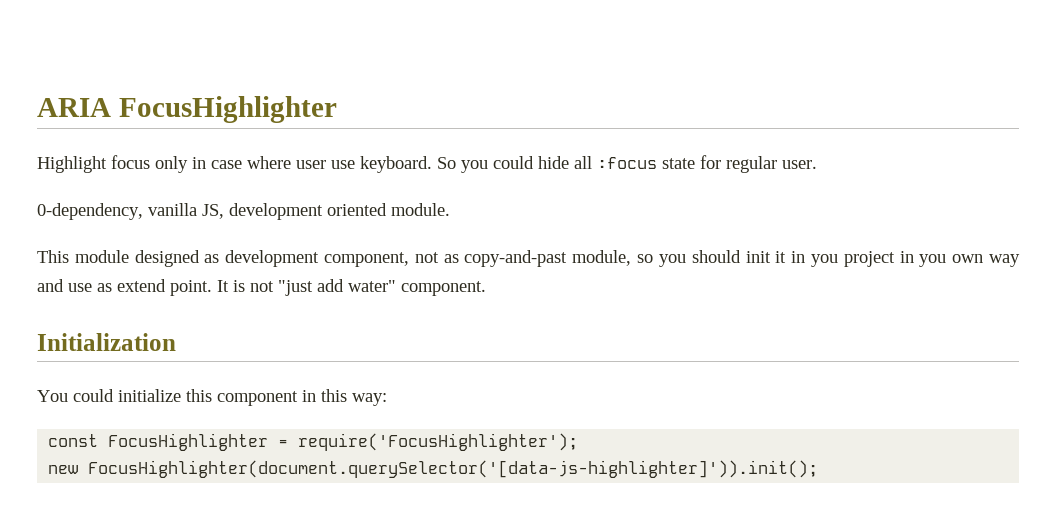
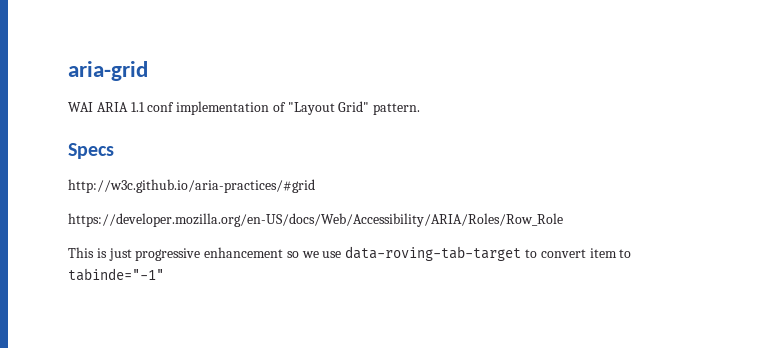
- ARIA FocusHighlighter
- Highlight focus only in case where user use keyboard. So you could hide all :focus state for regular user.
- 0-dependency, vanilla JS, development oriented module.
- This module designed as development component, not as copy-and-past module, so you should init it in you project in you own way and use as extend point. It is not "just add water" component.
- Initialization
- You could initialize this component in this way:
- const FocusHighlighter = require('FocusHighlighter');
- new FocusHighlighter(document.querySelector('[data-js-highlighter]')).init();
+ aria-grid
+ WAI ARIA 1.1 conf implementation of "Layout Grid" pattern.
+ Specs
+ http://w3c.github.io/aria-practices/#grid
+ https://developer.mozilla.org/en-US/docs/Web/Accessibility/ARIA/Roles/Row_Role
+ This is just progressive enhancement so we use data-roving-tab-target to convert item to tabinde="-1"

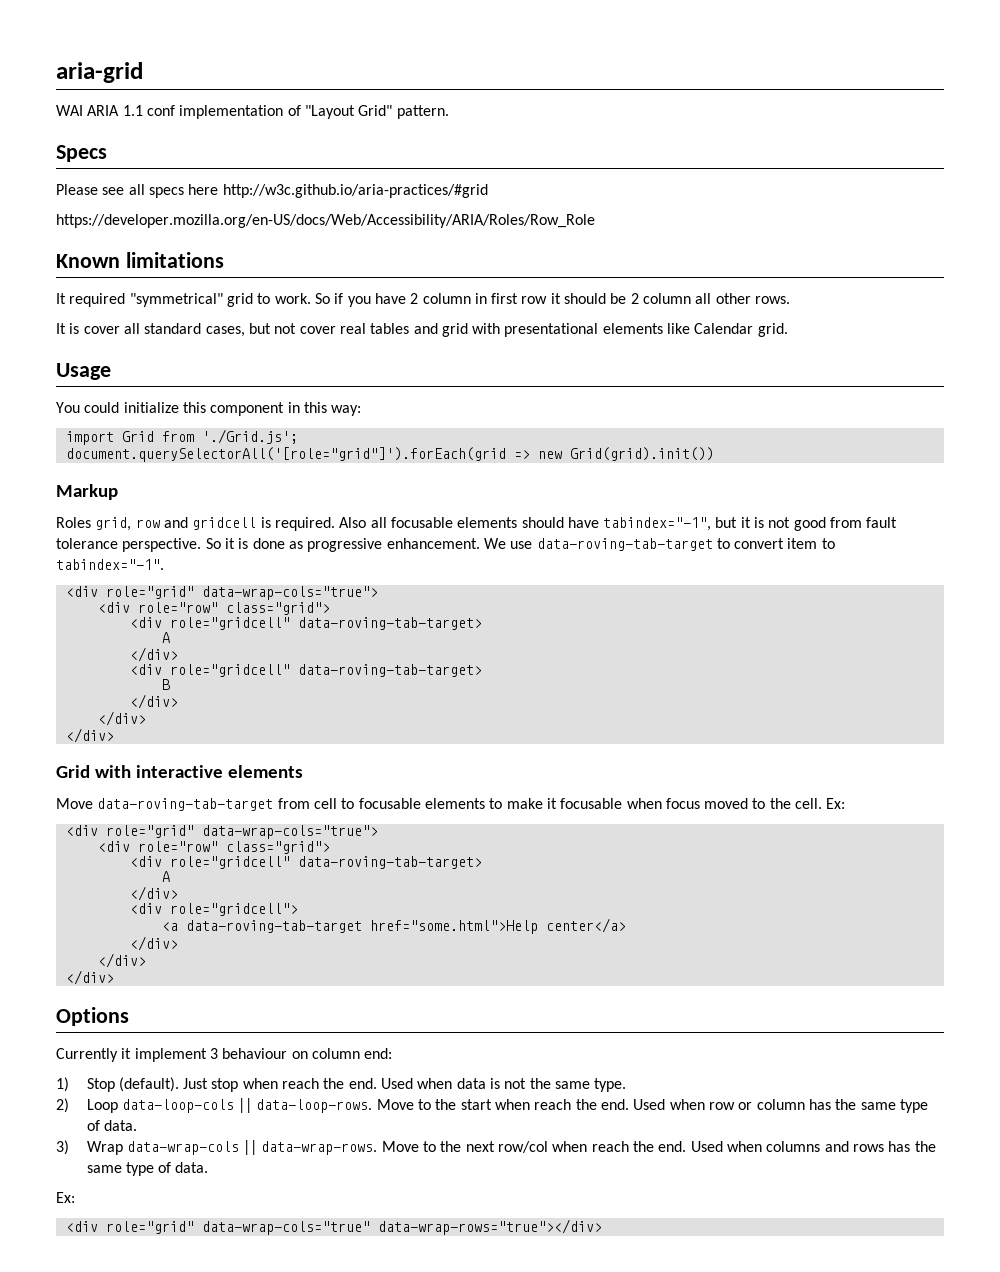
- http://w3c.github.io/aria-practices/#grid
+ Please see all specs here http://w3c.github.io/aria-practices/#grid
  https://developer.mozilla.org/en-US/docs/Web/Accessibility/ARIA/Roles/Row_Role
- This is just progressive enhancement so we use data-roving-tab-target to convert item to tabinde="-1"
+ Known limitations
+ It required "symmetrical" grid to work. So if you have 2 column in first row it should be 2 column all other rows.
+ It is cover all standard cases, but not cover real tables and grid with presentational elements like Calendar grid.
+ Usage
+ You could initialize this component in this way:
+ import Grid from './Grid.js';
+ document.querySelectorAll('[role="grid"]').forEach(grid => new Grid(grid).init())
+ Markup
+ Roles grid, row and gridcell is required. Also all focusable elements should have tabindex="-1", but it is not good from fault tolerance perspective. So it is done as progressive enhancement. We use data-roving-tab-target to convert item to tabindex="-1".
+ <div role="grid" data-wrap-cols="true">
+ <div role="row" class="grid">
+ <div role="gridcell" data-roving-tab-target>
+ A
+ </div>
+ <div role="gridcell" data-roving-tab-target>
+ B
+ </div>
+ </div>
+ </div>
+ Grid with interactive elements
+ Move data-roving-tab-target from cell to focusable elements to make it focusable when focus moved to the cell. Ex:
+ <div role="grid" data-wrap-cols="true">
+ <div role="row" class="grid">
+ <div role="gridcell" data-roving-tab-target>
+ A
+ </div>
+ <div role="gridcell">
+ <a data-roving-tab-target href="some.html">Help center</a>
+ </div>
+ </div>
+ </div>
+ Options
+ Currently it implement 3 behaviour on column end:
+ 1) Stop (default). Just stop when reach the end. Used when data is not the same type.
+ 2) Loop data-loop-cols || data-loop-rows. Move to the start when reach the end. Used when row or column has the same type of data.
+ 3) Wrap data-wrap-cols || data-wrap-rows. Move to the next row/col when reach the end. Used when columns and rows has the same type of data.
+ Ex:
+ <div role="grid" data-wrap-cols="true" data-wrap-rows="true"></div>

